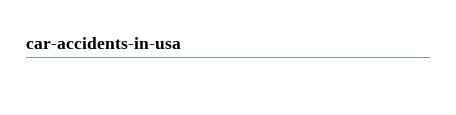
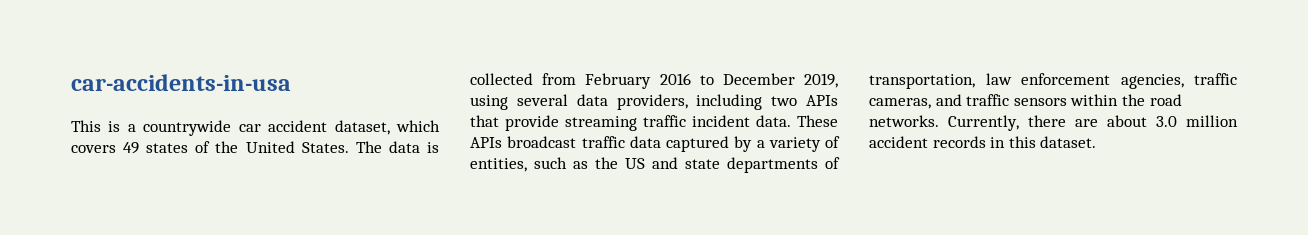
+ This is a countrywide car accident dataset, which covers 49 states of the United States. The data is collected from February 2016 to December 2019, using several data providers, including two APIs that provide streaming traffic incident data. These APIs broadcast traffic data captured by a variety of entities, such as the US and state departments of transportation, law enforcement agencies, traffic cameras, and traffic sensors within the road networks. Currently, there are about 3.0 million accident records in this dataset.

